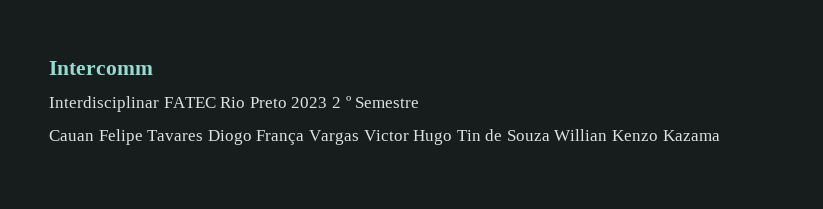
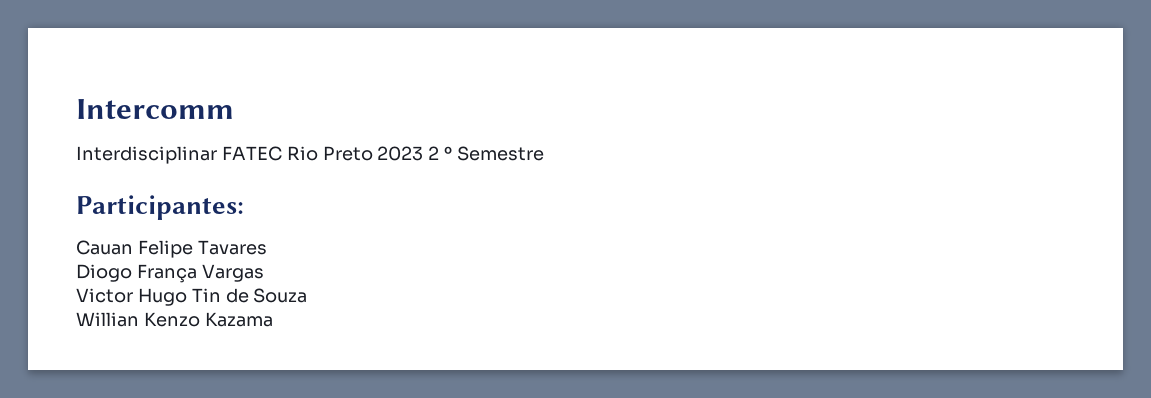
+ Participantes:
- Cauan Felipe Tavares Diogo França Vargas Victor Hugo Tin de Souza Willian Kenzo Kazama
+ Cauan Felipe Tavares
+ Diogo França Vargas
+ Victor Hugo Tin de Souza
+ Willian Kenzo Kazama

